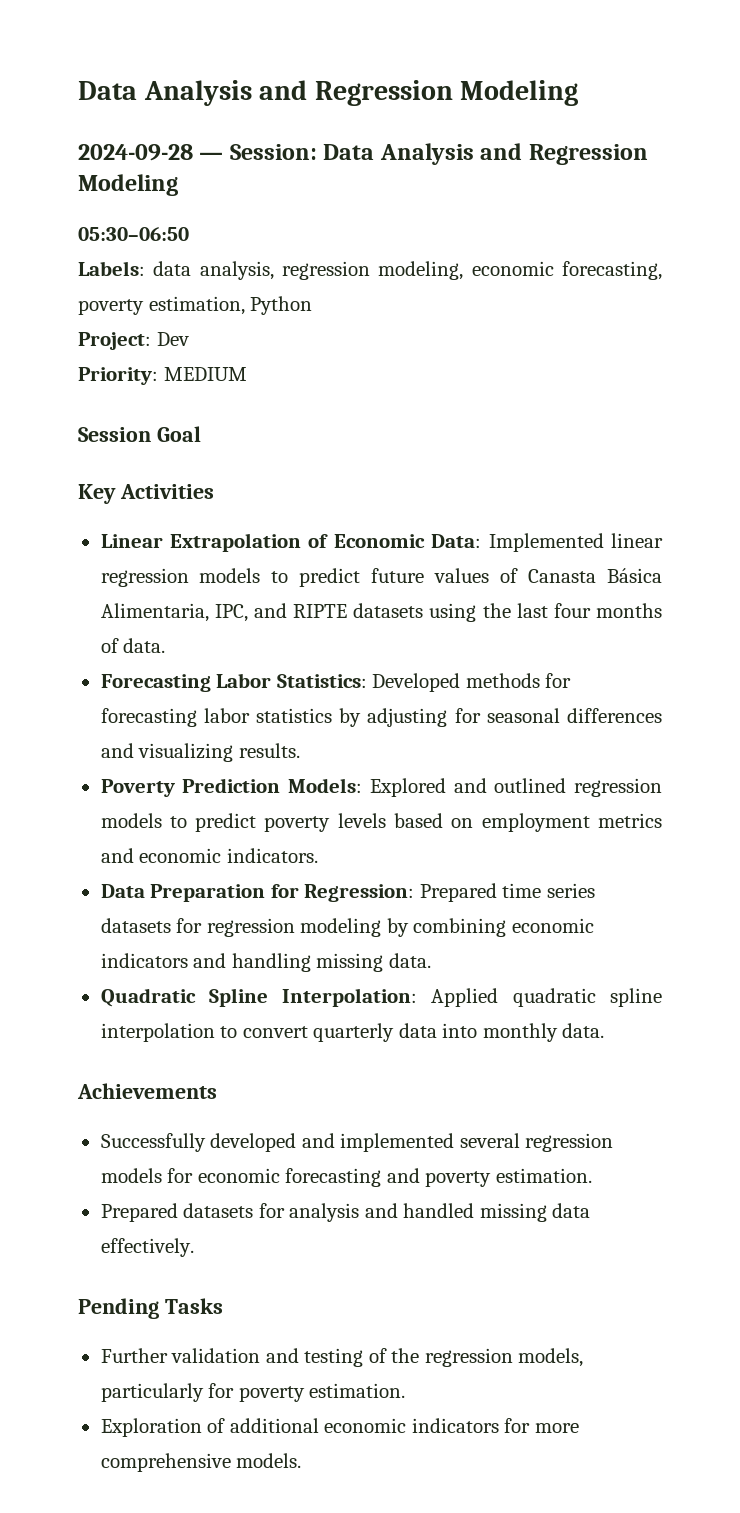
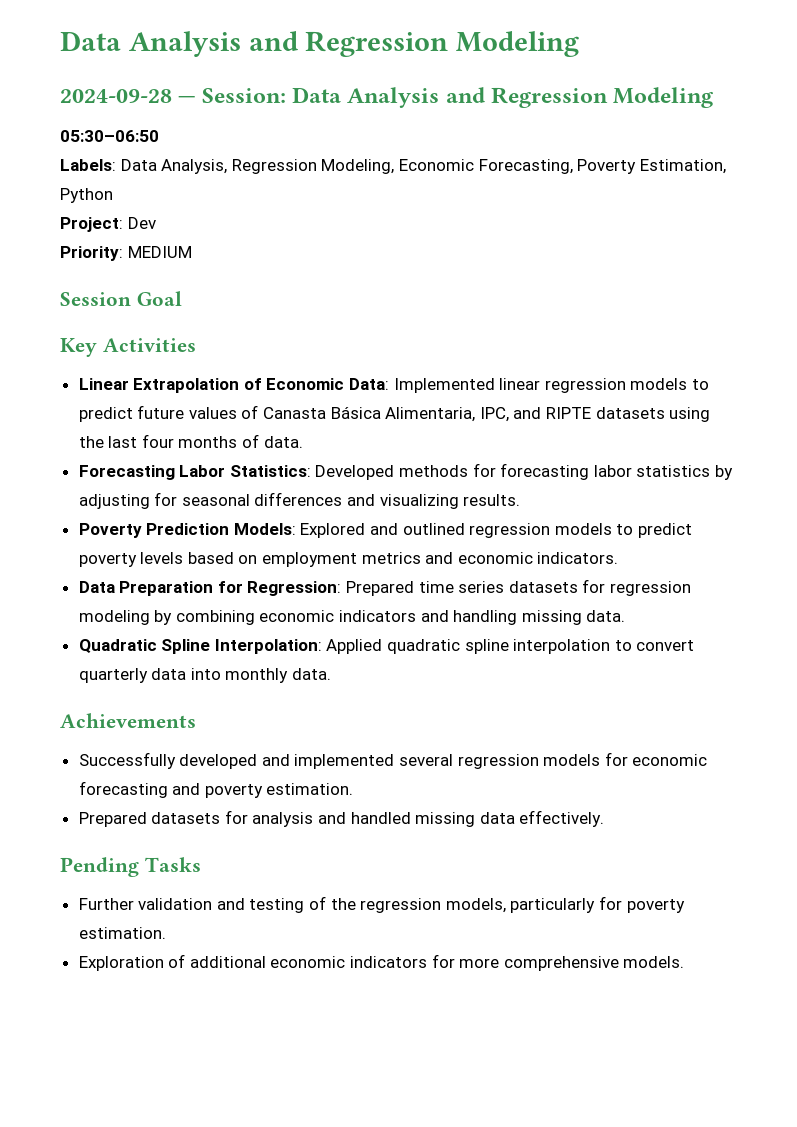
- Labels: data analysis, regression modeling, economic forecasting, poverty estimation, Python
+ Labels: Data Analysis, Regression Modeling, Economic Forecasting, Poverty Estimation, Python

